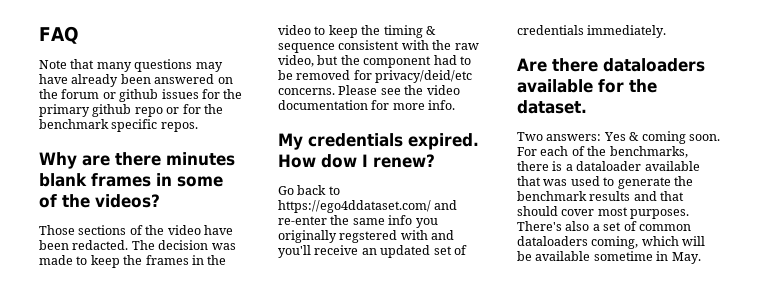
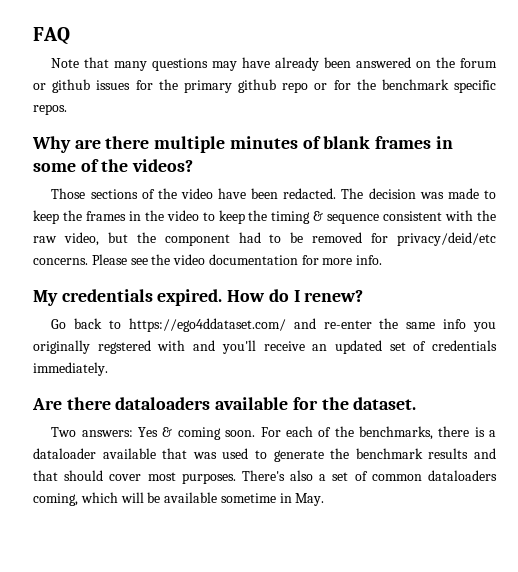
- Why are there minutes blank frames in some of the videos?
+ Why are there multiple minutes of blank frames in some of the videos?
- How dow I renew?
+ How do I renew?

